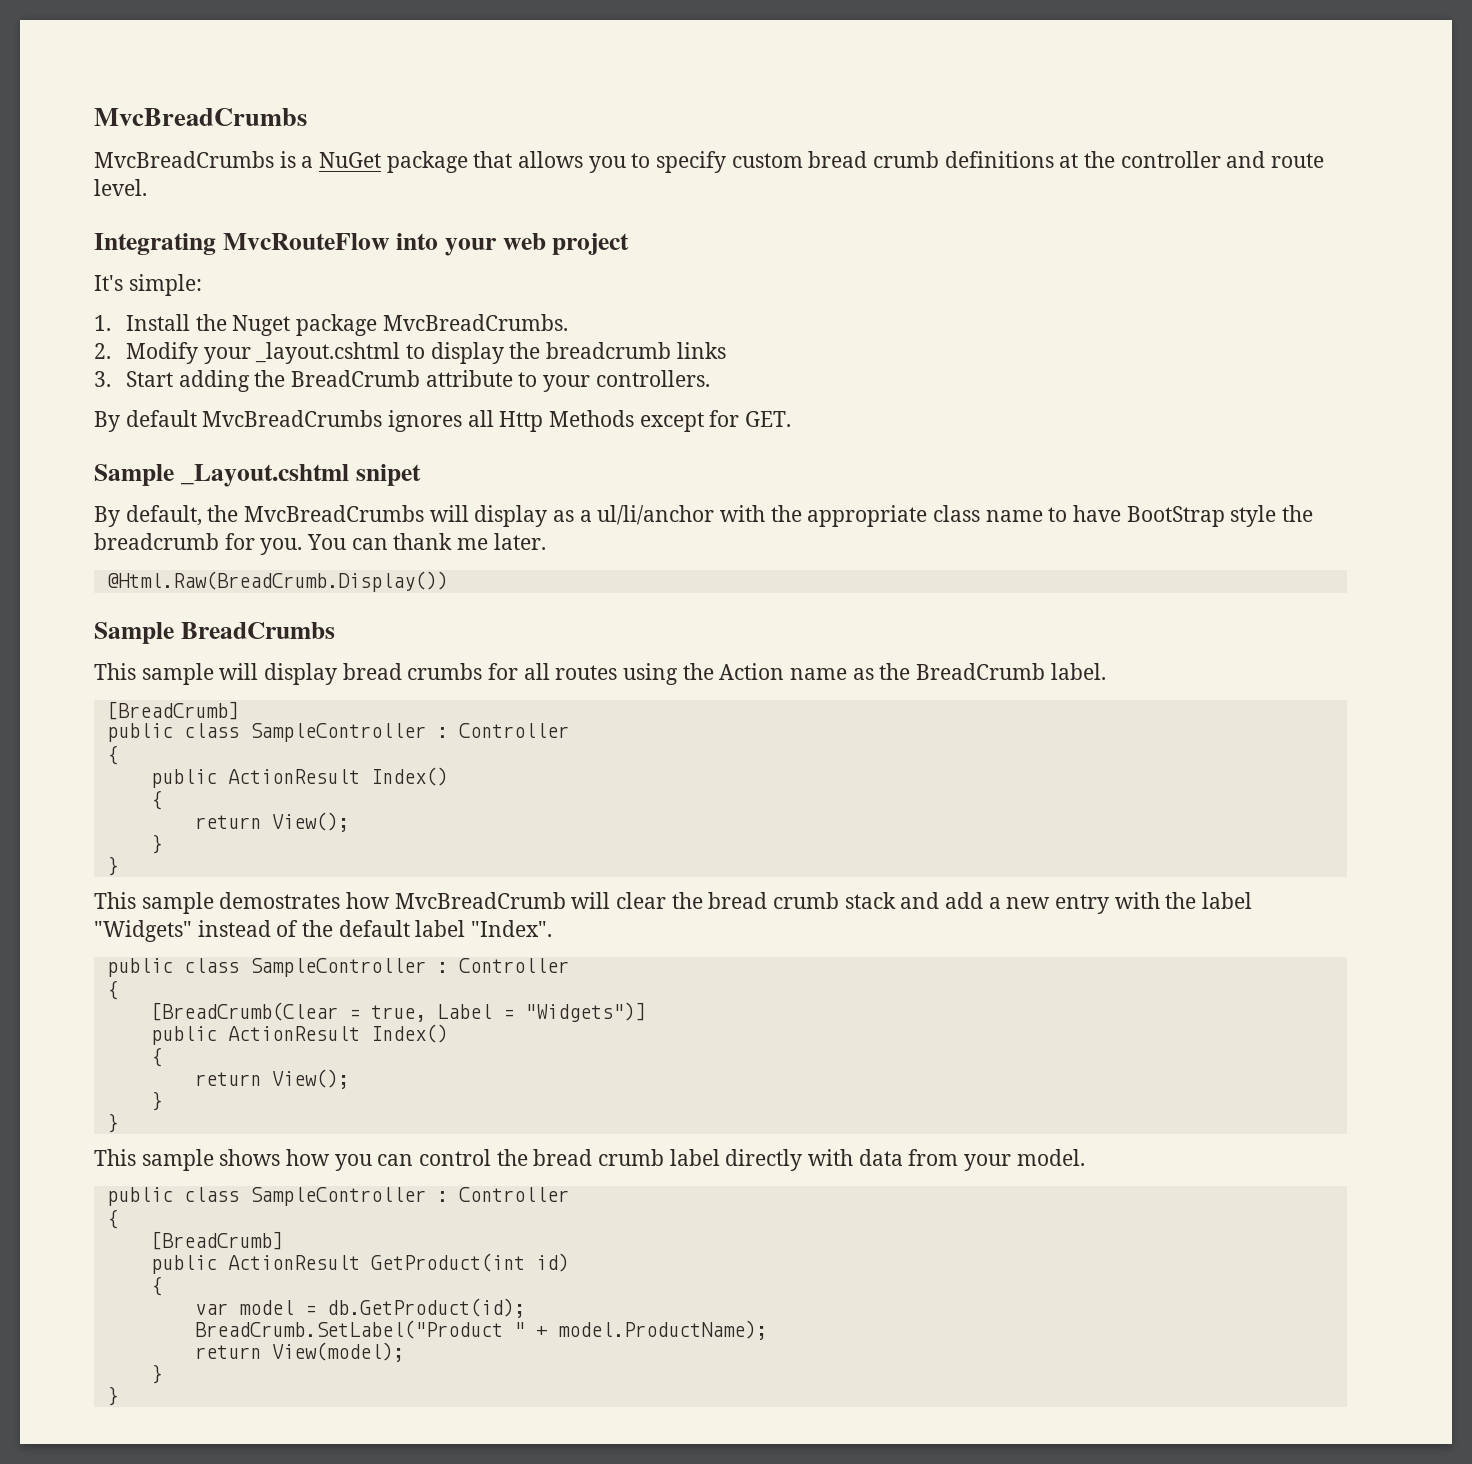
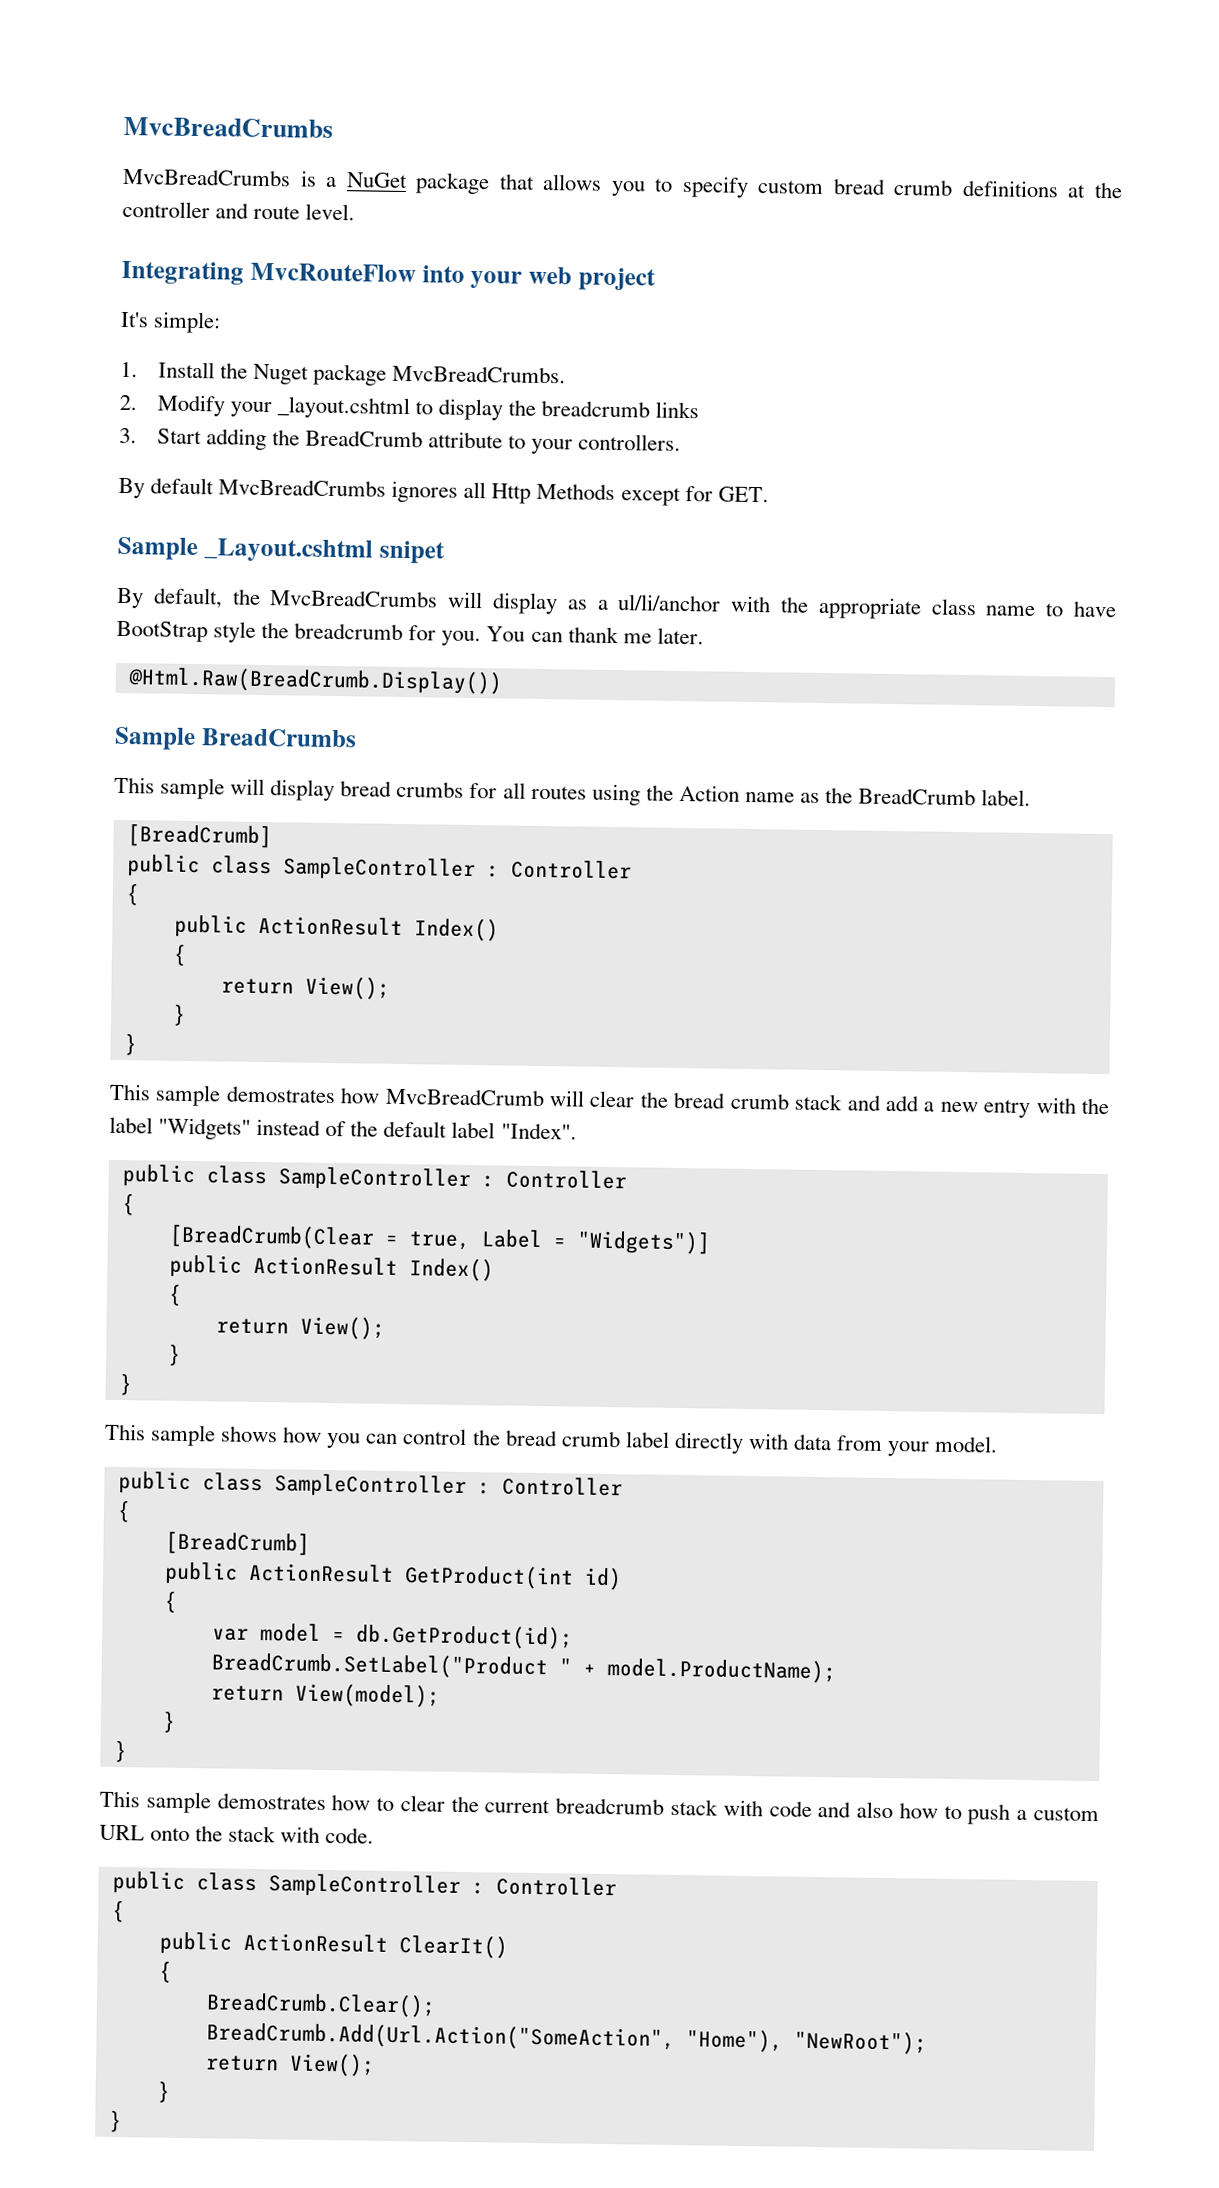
+ This sample demostrates how to clear the current breadcrumb stack with code and also how to push a custom URL onto the stack with code.
+ public class SampleController : Controller
+ {
+ public ActionResult ClearIt()
+ {
+ BreadCrumb.Clear();
+ BreadCrumb.Add(Url.Action("SomeAction", "Home"), "NewRoot");
+ return View();
+ }
+ }

